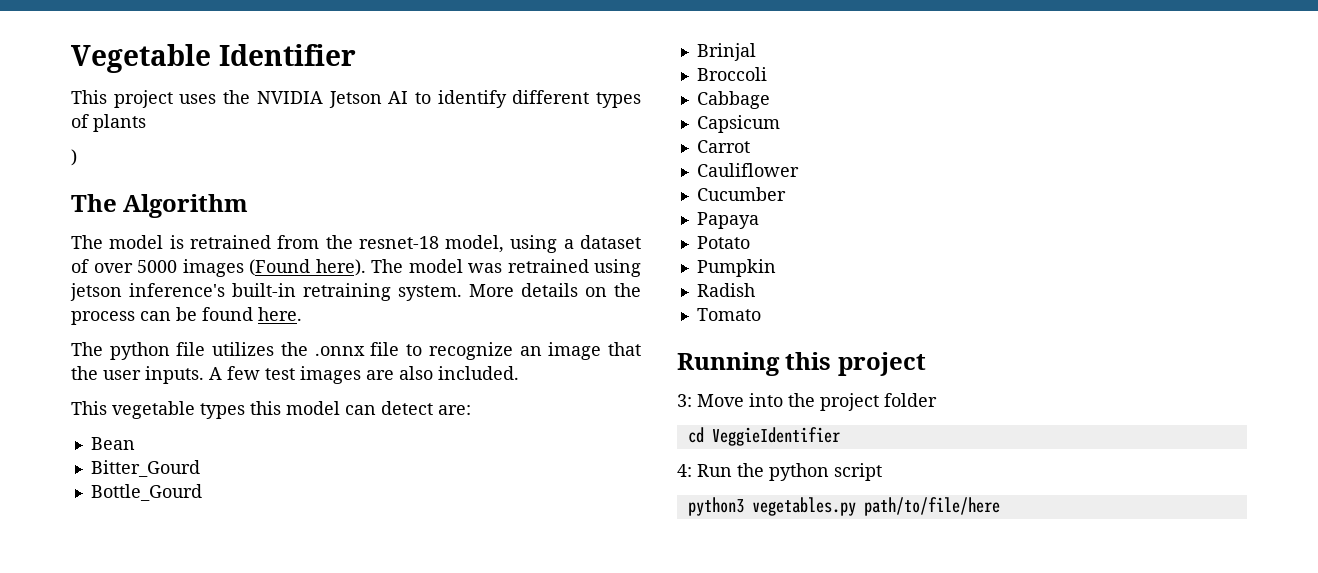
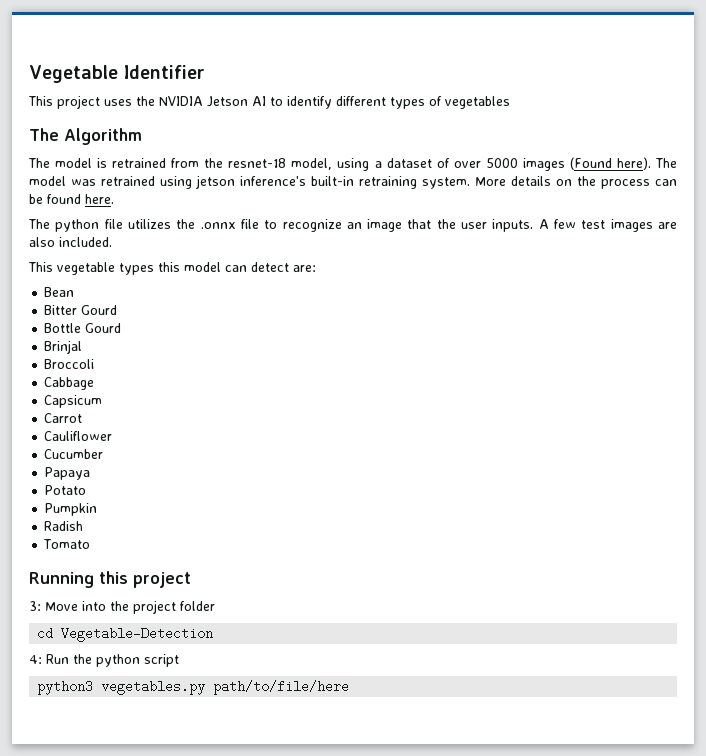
- This project uses the NVIDIA Jetson AI to identify different types of plants
- )
+ This project uses the NVIDIA Jetson AI to identify different types of vegetables
- Bitter_Gourd
- Bottle_Gourd
+ Bitter Gourd
+ Bottle Gourd
- cd VeggieIdentifier
+ cd Vegetable-Detection

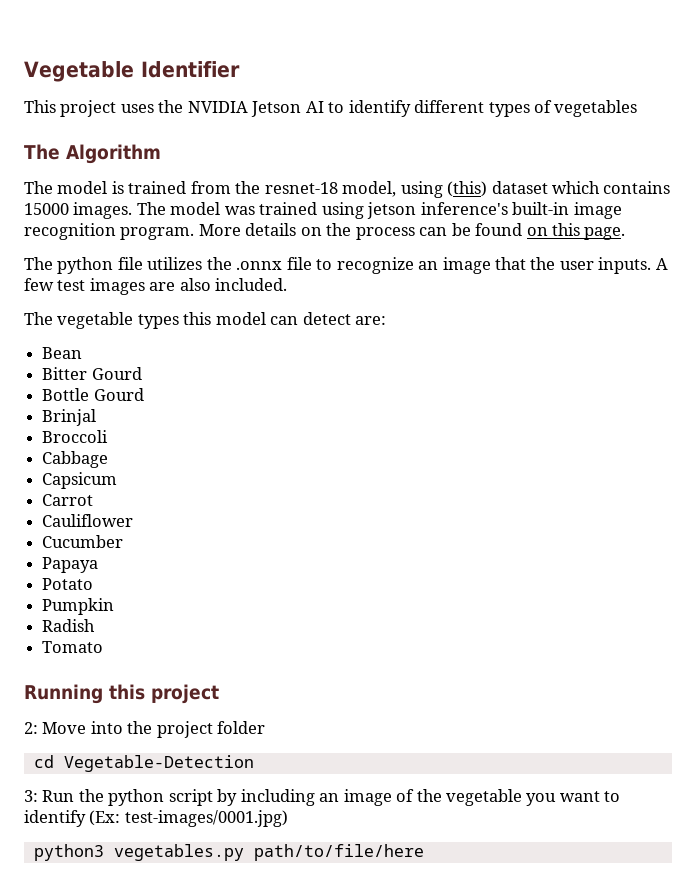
- The model is retrained from the resnet-18 model, using a dataset of over 5000 images (Found here).
+ The model is trained from the resnet-18 model, using (this) dataset which contains 15000 images.
- The model was retrained using jetson inference's built-in retraining system.
+ The model was trained using jetson inference's built-in image recognition program.
- More details on the process can be found here.
+ More details on the process can be found on this page.
- This vegetable types this model can detect are:
+ The vegetable types this model can detect are:
- 3: Move into the project folder
+ 2: Move into the project folder
- 4: Run the python script
+ 3: Run the python script by including an image of the vegetable you want to identify (Ex: test-images/0001.jpg)

